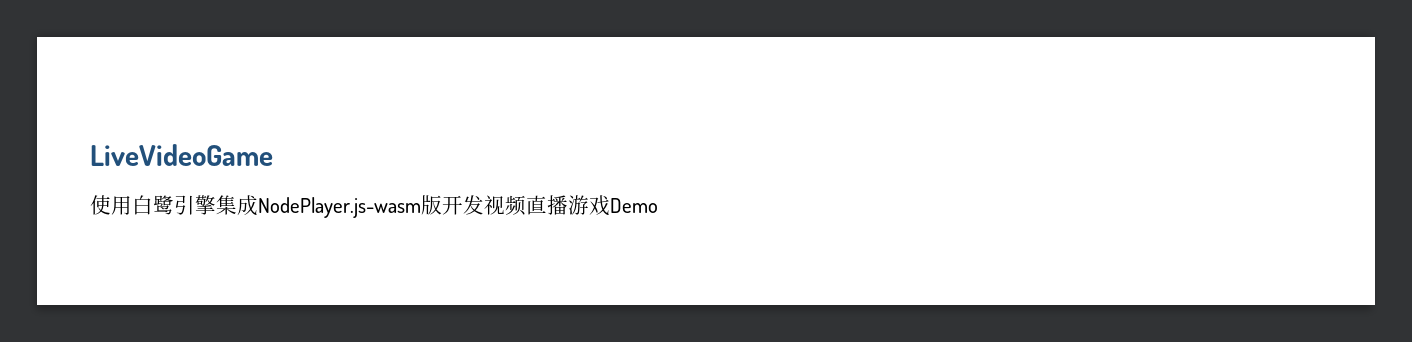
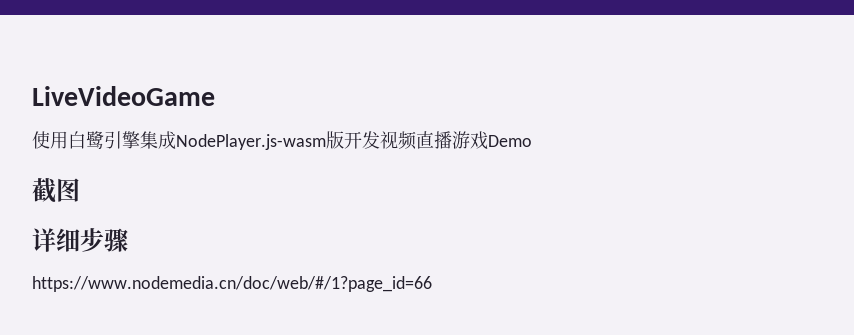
+ 截图
+ 详细步骤
+ https://www.nodemedia.cn/doc/web/#/1?page_id=66

